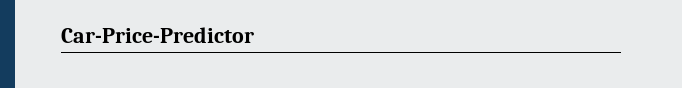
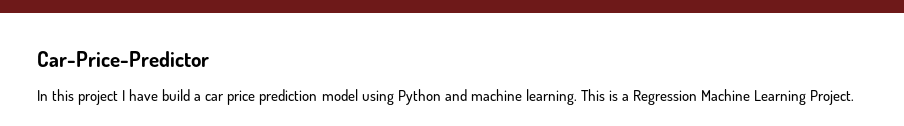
+ In this project I have build a car price prediction model using Python and machine learning. This is a Regression Machine Learning Project.

